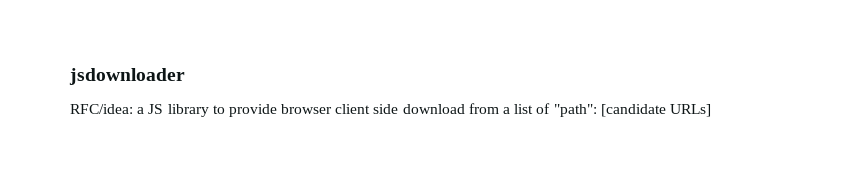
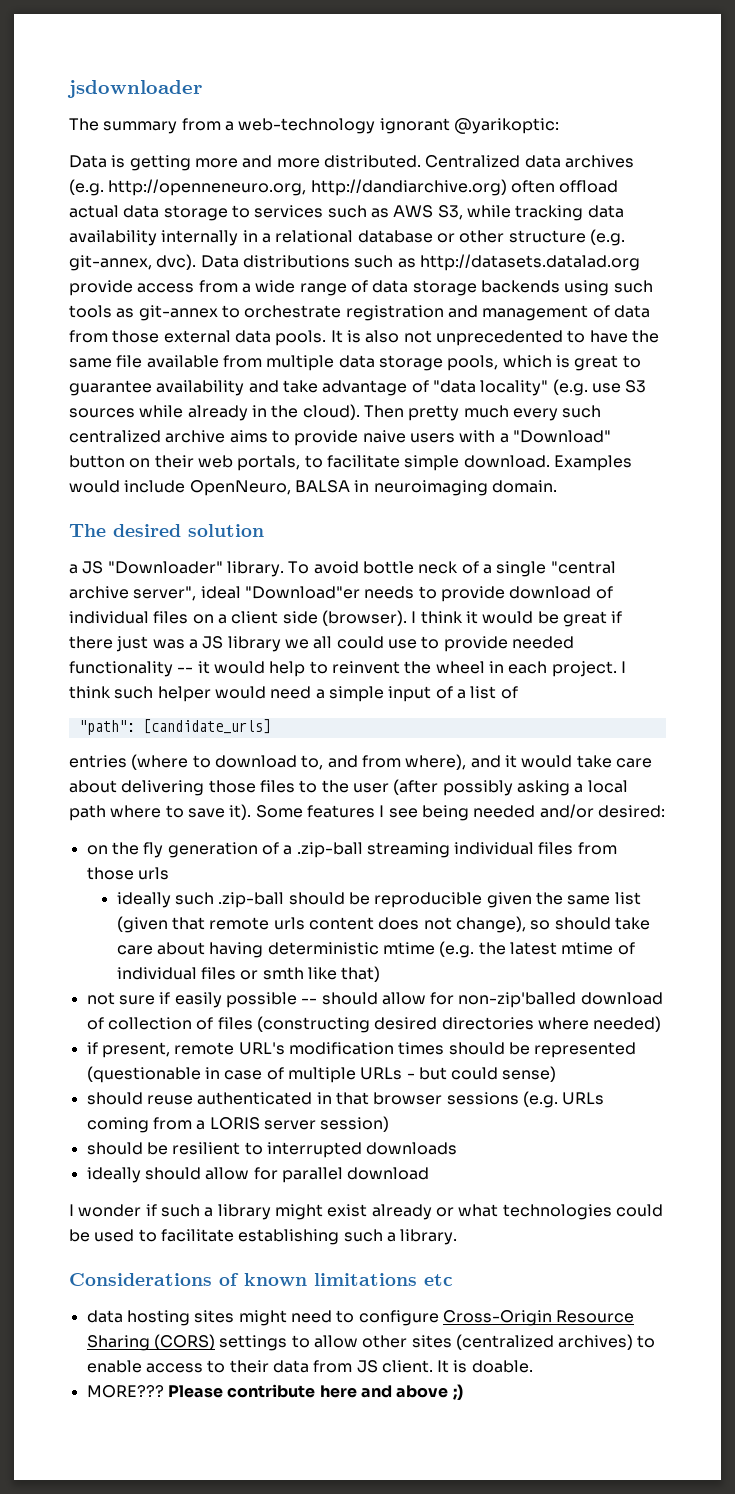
- RFC/idea: a JS library to provide browser client side download from a list of "path": [candidate URLs]
+ The summary from a web-technology ignorant @yarikoptic:
+ Data is getting more and more distributed. Centralized data archives (e.g. http://openneneuro.org, http://dandiarchive.org) often offload actual data storage to services such as AWS S3, while tracking data availability internally in a relational database or other structure (e.g. git-annex, dvc). Data distributions such as http://datasets.datalad.org provide access from a wide range of data storage backends using such tools as git-annex to orchestrate registration and management of data from those external data pools. It is also not unprecedented to have the same file available from multiple data storage pools, which is great to guarantee availability and take advantage of "data locality" (e.g. use S3 sources while already in the cloud). Then pretty much every such centralized archive aims to provide naive users with a "Download" button on their web portals, to facilitate simple download. Examples would include OpenNeuro, BALSA in neuroimaging domain.
+ The desired solution
+ a JS "Downloader" library. To avoid bottle neck of a single "central archive server", ideal "Download"er needs to provide download of individual files on a client side (browser). I think it would be great if there just was a JS library we all could use to provide needed functionality -- it would help to reinvent the wheel in each project. I think such helper would need a simple input of a list of
+ "path": [candidate_urls]
+ entries (where to download to, and from where), and it would take care about delivering those files to the user (after possibly asking a local path where to save it). Some features I see being needed and/or desired:
+ on the fly generation of a .zip-ball streaming individual files from those urls
+ ideally such .zip-ball should be reproducible given the same list (given that remote urls content does not change), so should take care about having deterministic mtime (e.g. the latest mtime of individual files or smth like that)
+ not sure if easily possible -- should allow for non-zip'balled download of collection of files (constructing desired directories where needed)
+ if present, remote URL's modification times should be represented (questionable in case of multiple URLs - but could sense)
+ should reuse authenticated in that browser sessions (e.g. URLs coming from a LORIS server session)
+ should be resilient to interrupted downloads
+ ideally should allow for parallel download
+ I wonder if such a library might exist already or what technologies could be used to facilitate establishing such a library.
+ Considerations of known limitations etc
+ data hosting sites might need to configure Cross-Origin Resource Sharing (CORS) settings to allow other sites (centralized archives) to enable access to their data from JS client. It is doable.
+ MORE??? Please contribute here and above ;)

